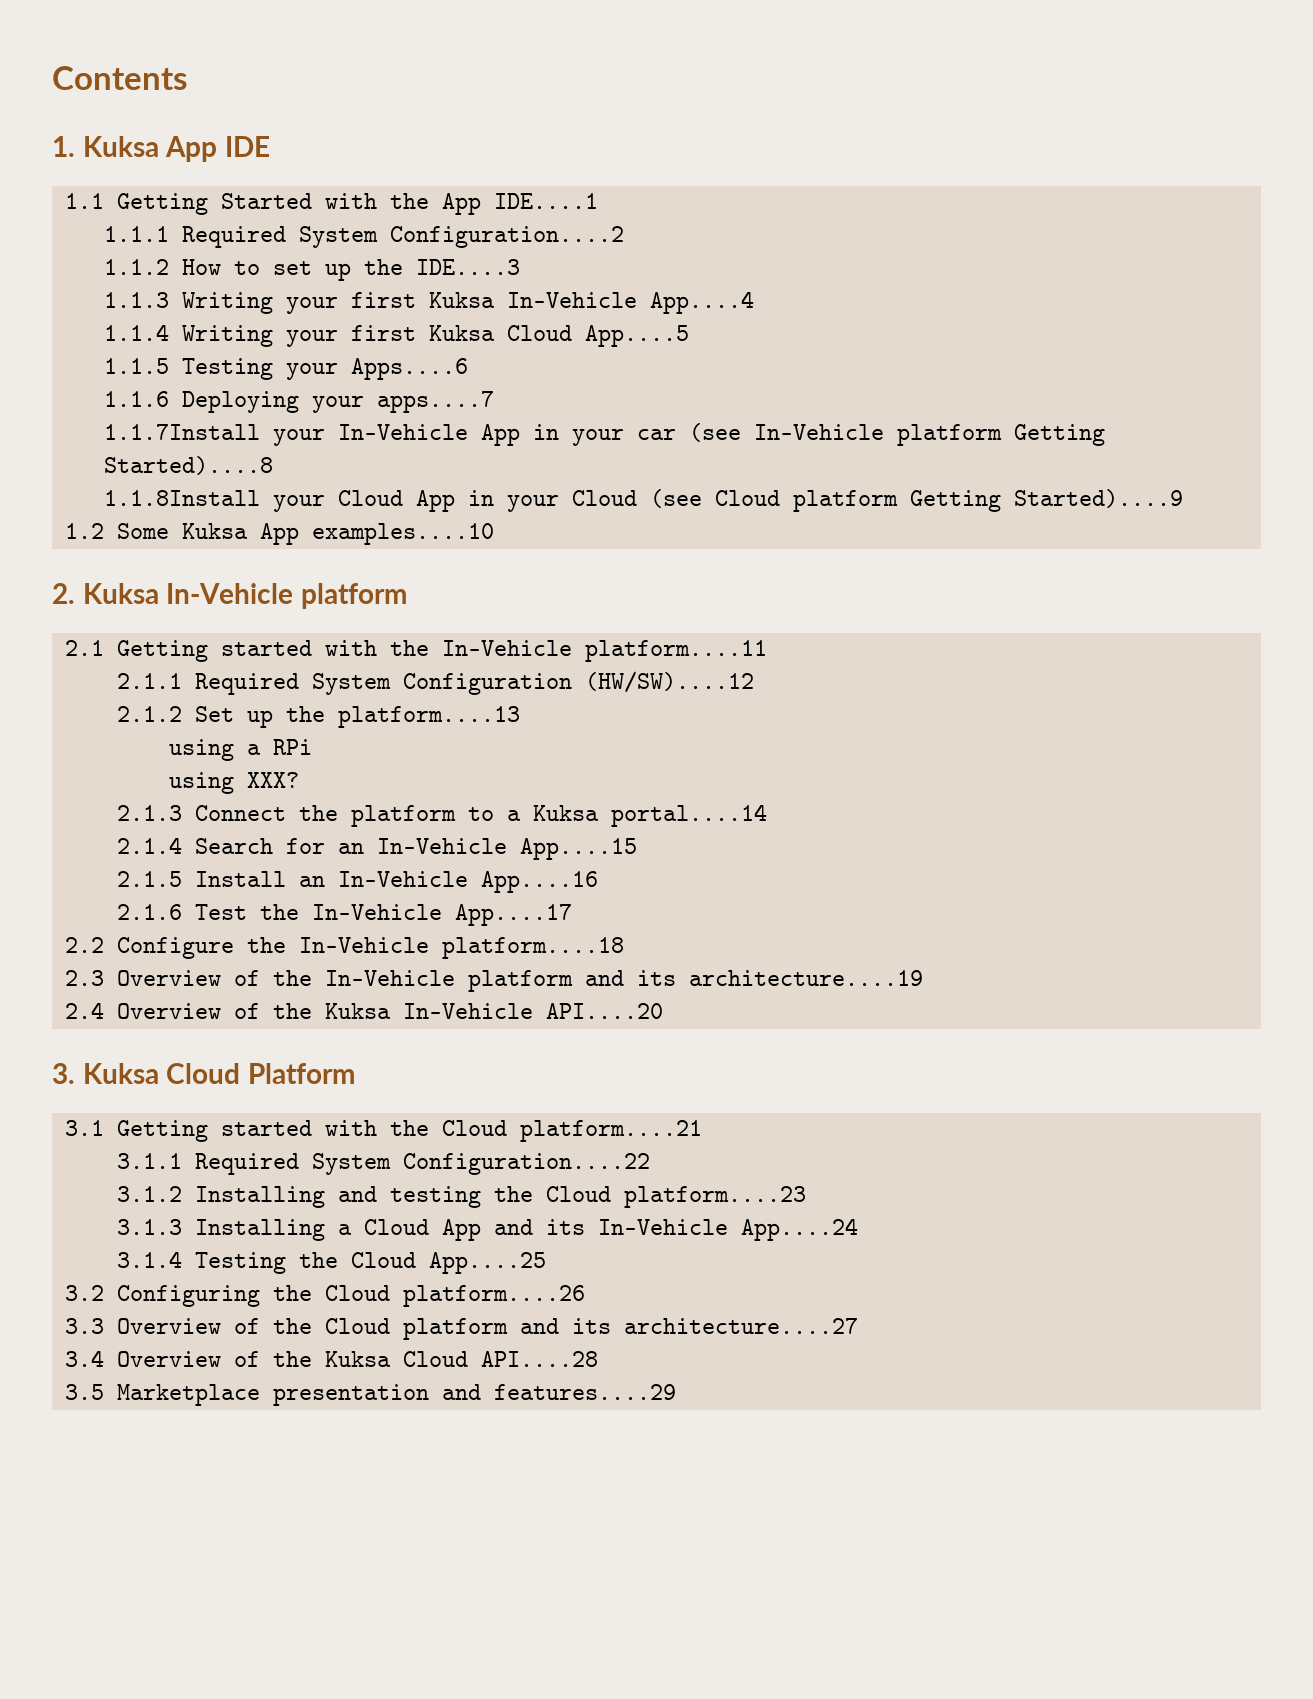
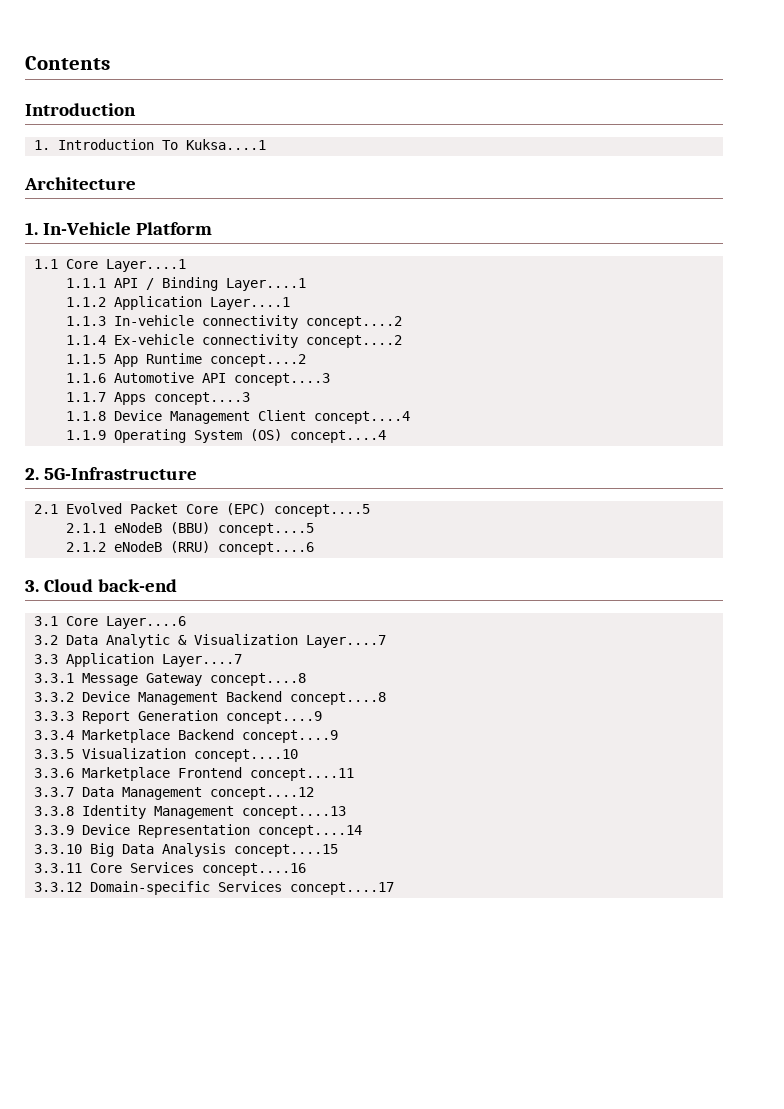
  Contents
- 1. Kuksa App IDE
- 1.1 Getting Started with the App IDE....1
- 1.1.1 Required System Configuration....2
- 1.1.2 How to set up the IDE....3
- 1.1.3 Writing your first Kuksa In-Vehicle App....4
- 1.1.4 Writing your first Kuksa Cloud App....5
- 1.1.5 Testing your Apps....6
- 1.1.6 Deploying your apps....7
- 1.1.7Install your In-Vehicle App in your car (see In-Vehicle platform Getting Started)....8
- 1.1.8Install your Cloud App in your Cloud (see Cloud platform Getting Started)....9
- 1.2 Some Kuksa App examples....10
- 2. Kuksa In-Vehicle platform
- 2.1 Getting started with the In-Vehicle platform....11
- 2.1.1 Required System Configuration (HW/SW)....12
- 2.1.2 Set up the platform....13
- using a RPi
- using XXX?
- 2.1.3 Connect the platform to a Kuksa portal....14
- 2.1.4 Search for an In-Vehicle App....15
- 2.1.5 Install an In-Vehicle App....16
- 2.1.6 Test the In-Vehicle App....17
- 2.2 Configure the In-Vehicle platform....18
- 2.3 Overview of the In-Vehicle platform and its architecture....19
- 2.4 Overview of the Kuksa In-Vehicle API....20
- 3. Kuksa Cloud Platform
- 3.1 Getting started with the Cloud platform....21
- 3.1.1 Required System Configuration....22
- 3.1.2 Installing and testing the Cloud platform....23
- 3.1.3 Installing a Cloud App and its In-Vehicle App....24
- 3.1.4 Testing the Cloud App....25
- 3.2 Configuring the Cloud platform....26
- 3.3 Overview of the Cloud platform and its architecture....27
- 3.4 Overview of the Kuksa Cloud API....28
- 3.5 Marketplace presentation and features....29
+ Introduction
+ 1. Introduction To Kuksa....1
+ Architecture
+ 1. In-Vehicle Platform
+ 1.1 Core Layer....1
+ 1.1.1 API / Binding Layer....1
+ 1.1.2 Application Layer....1
+ 1.1.3 In-vehicle connectivity concept....2
+ 1.1.4 Ex-vehicle connectivity concept....2
+ 1.1.5 App Runtime concept....2
+ 1.1.6 Automotive API concept....3
+ 1.1.7 Apps concept....3
+ 1.1.8 Device Management Client concept....4
+ 1.1.9 Operating System (OS) concept....4
+ 2. 5G-Infrastructure
+ 2.1 Evolved Packet Core (EPC) concept....5
+ 2.1.1 eNodeB (BBU) concept....5
+ 2.1.2 eNodeB (RRU) concept....6
+ 3. Cloud back-end
+ 3.1 Core Layer....6
+ 3.2 Data Analytic & Visualization Layer....7
+ 3.3 Application Layer....7
+ 3.3.1 Message Gateway concept....8
+ 3.3.2 Device Management Backend concept....8
+ 3.3.3 Report Generation concept....9
+ 3.3.4 Marketplace Backend concept....9
+ 3.3.5 Visualization concept....10
+ 3.3.6 Marketplace Frontend concept....11
+ 3.3.7 Data Management concept....12
+ 3.3.8 Identity Management concept....13
+ 3.3.9 Device Representation concept....14
+ 3.3.10 Big Data Analysis concept....15
+ 3.3.11 Core Services concept....16
+ 3.3.12 Domain-specific Services concept....17

